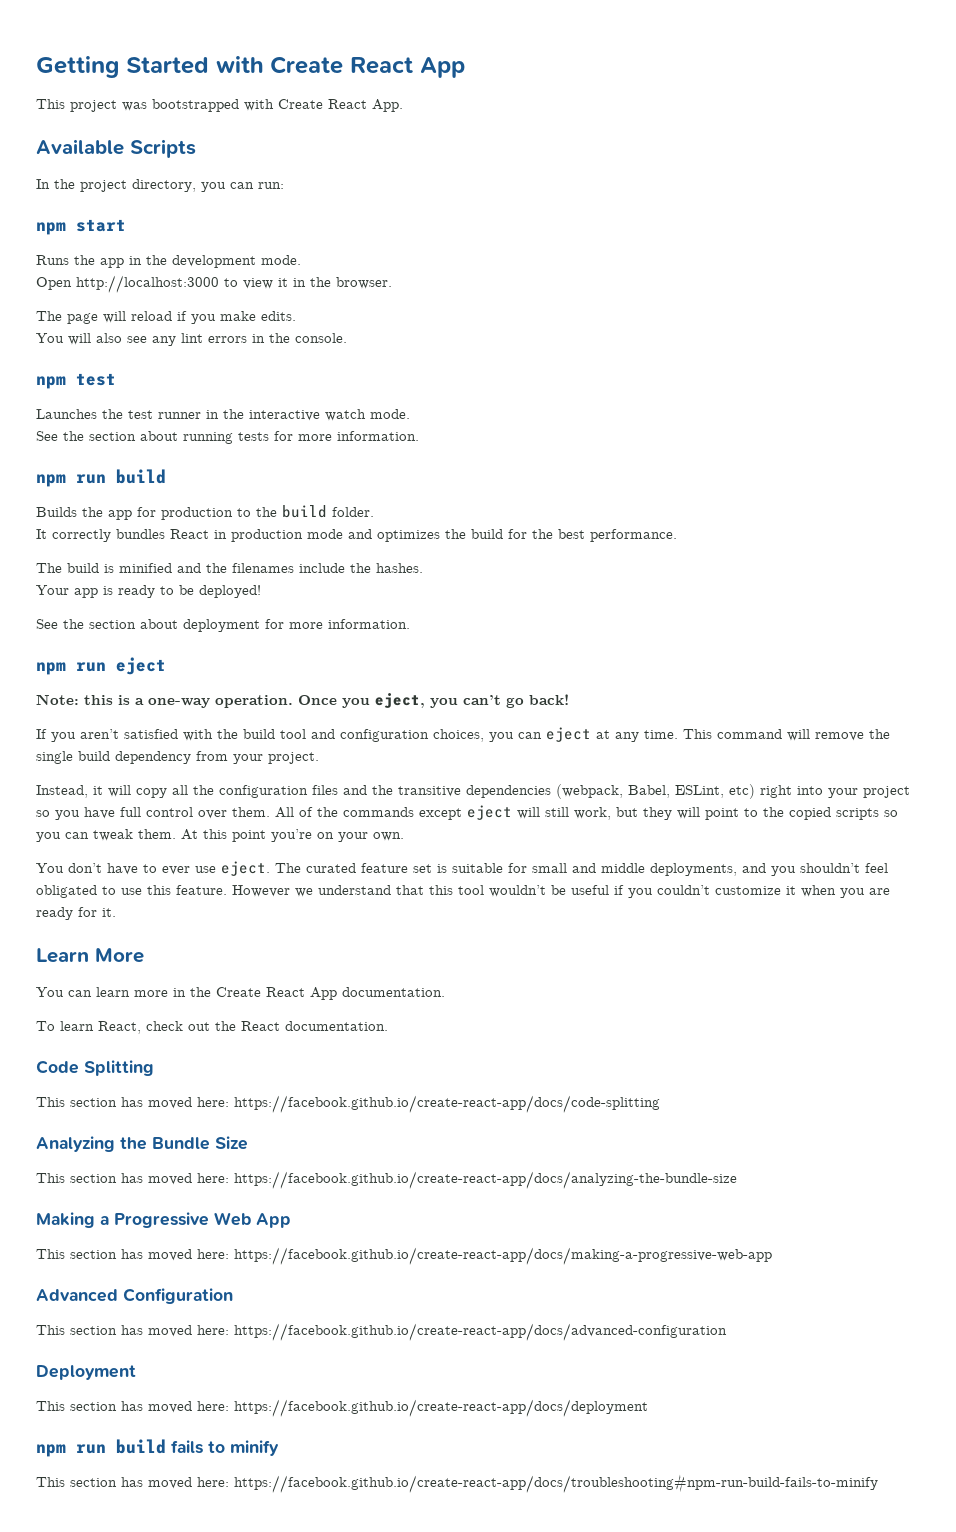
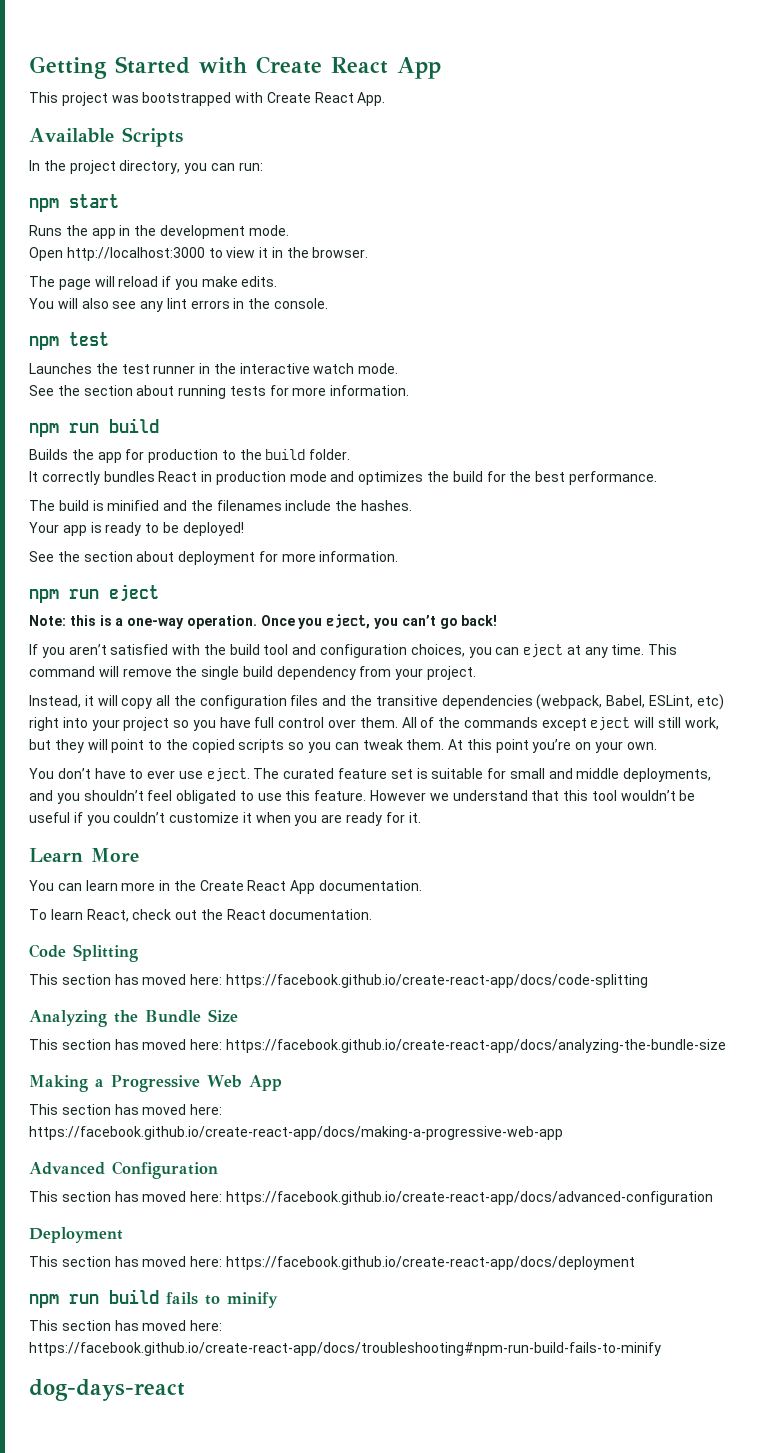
+ dog-days-react

